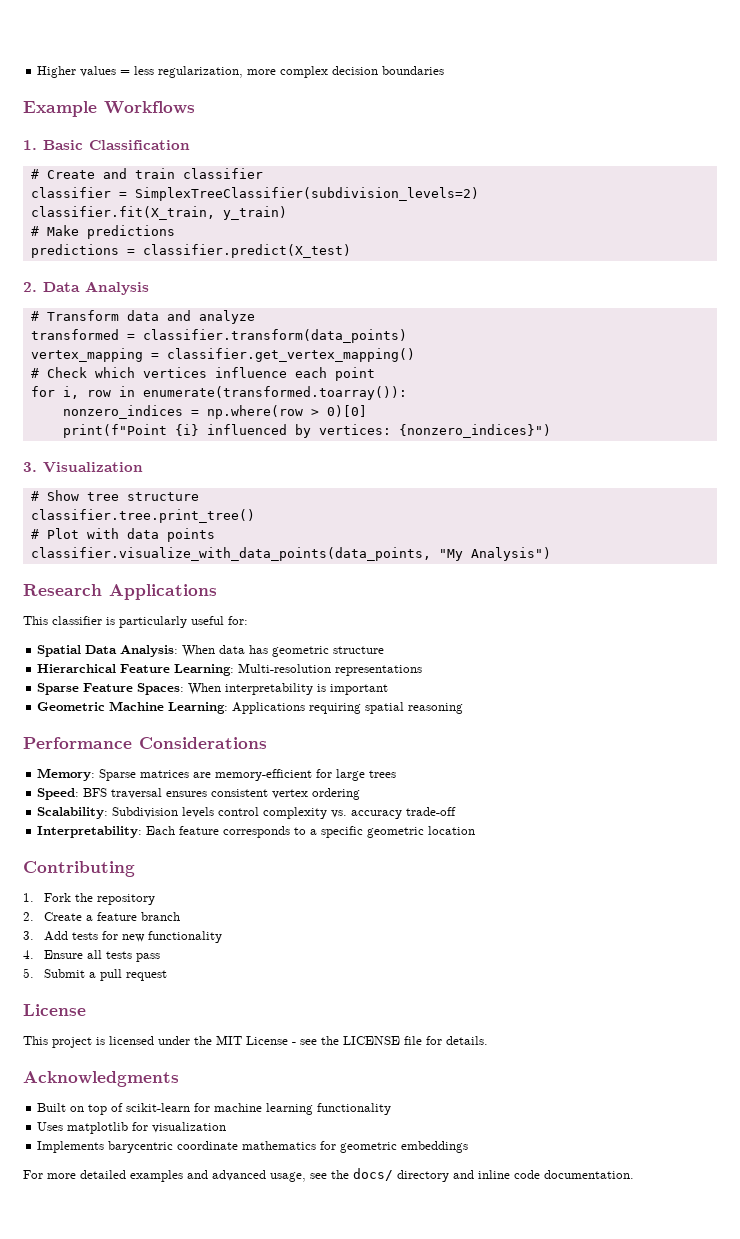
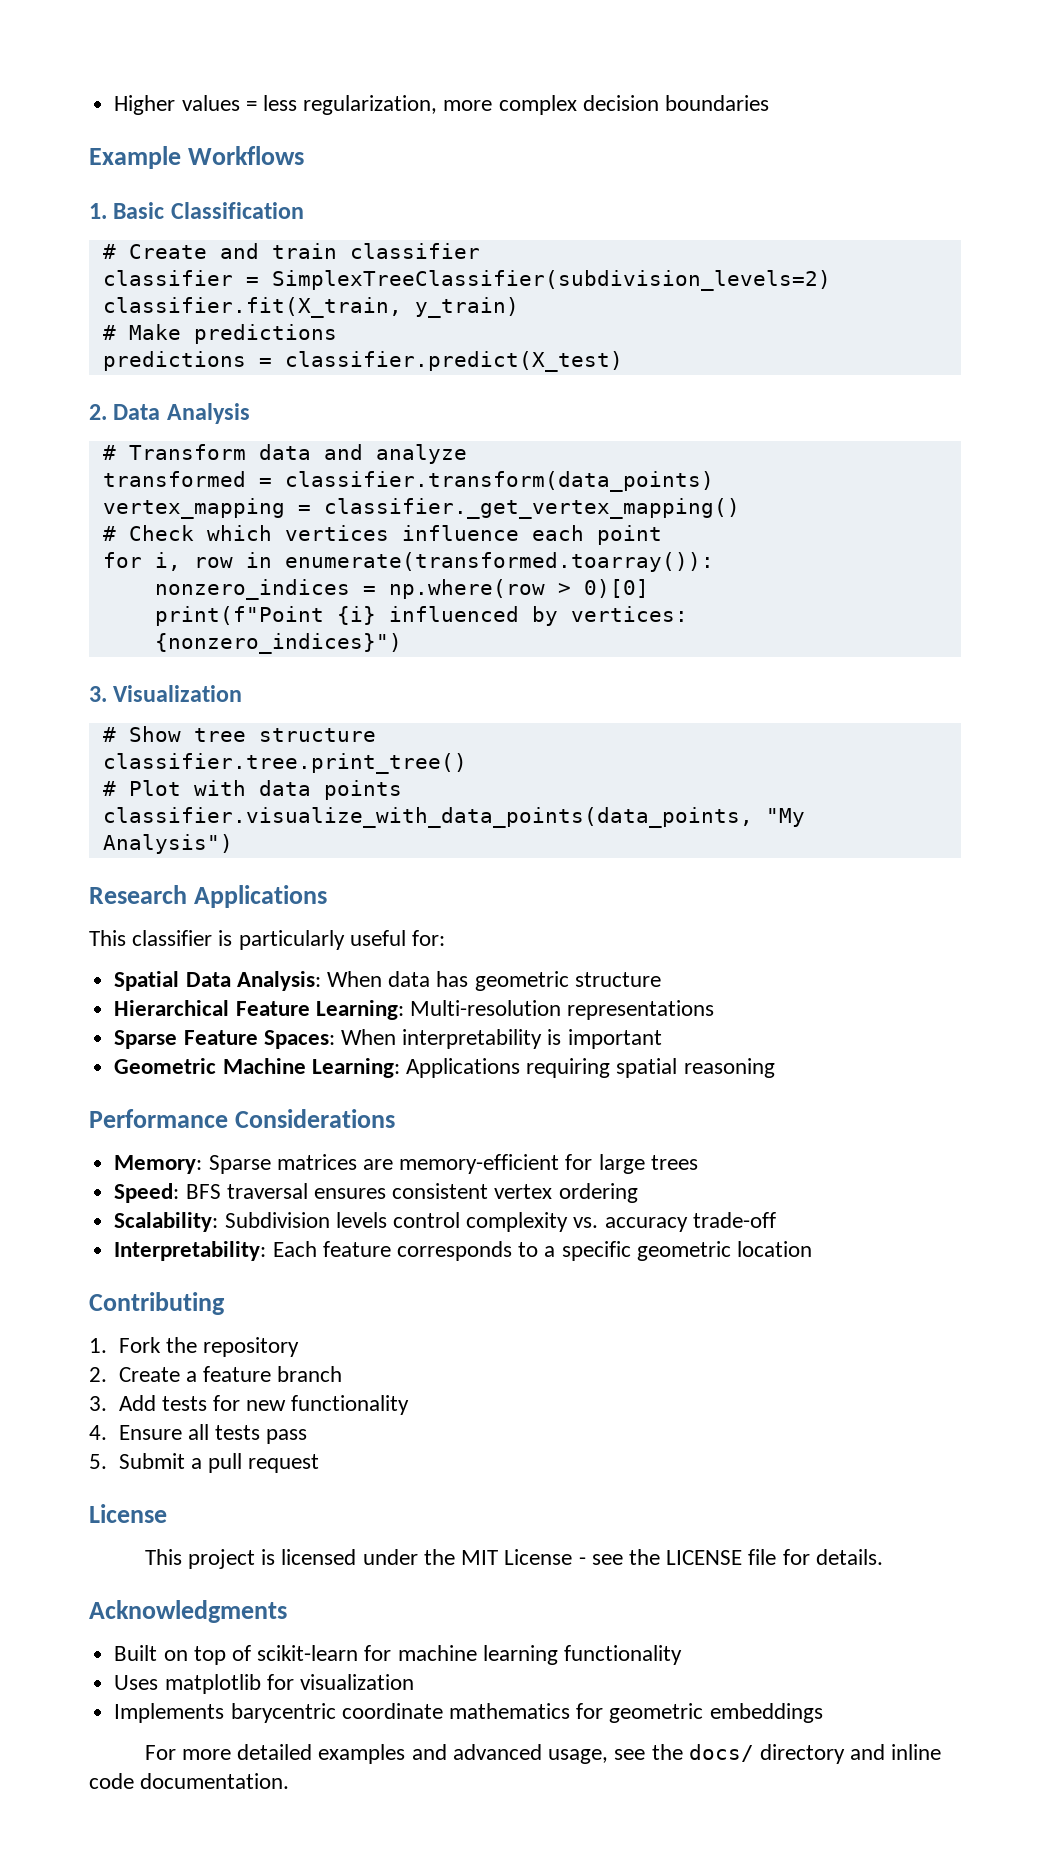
- vertex_mapping = classifier.get_vertex_mapping()
+ vertex_mapping = classifier._get_vertex_mapping()

